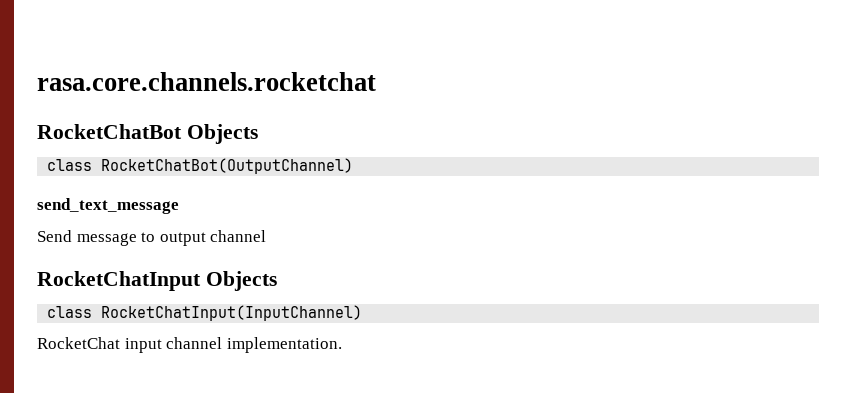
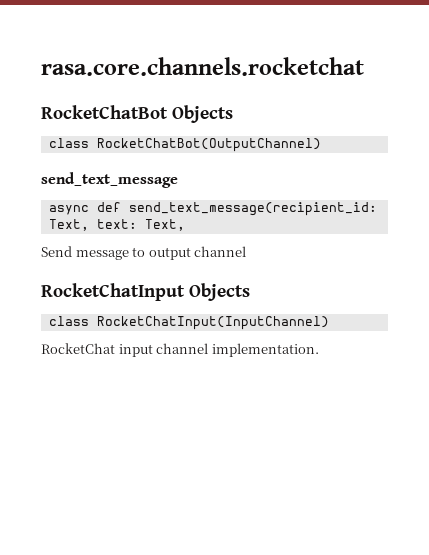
+ async def send_text_message(recipient_id: Text, text: Text,

